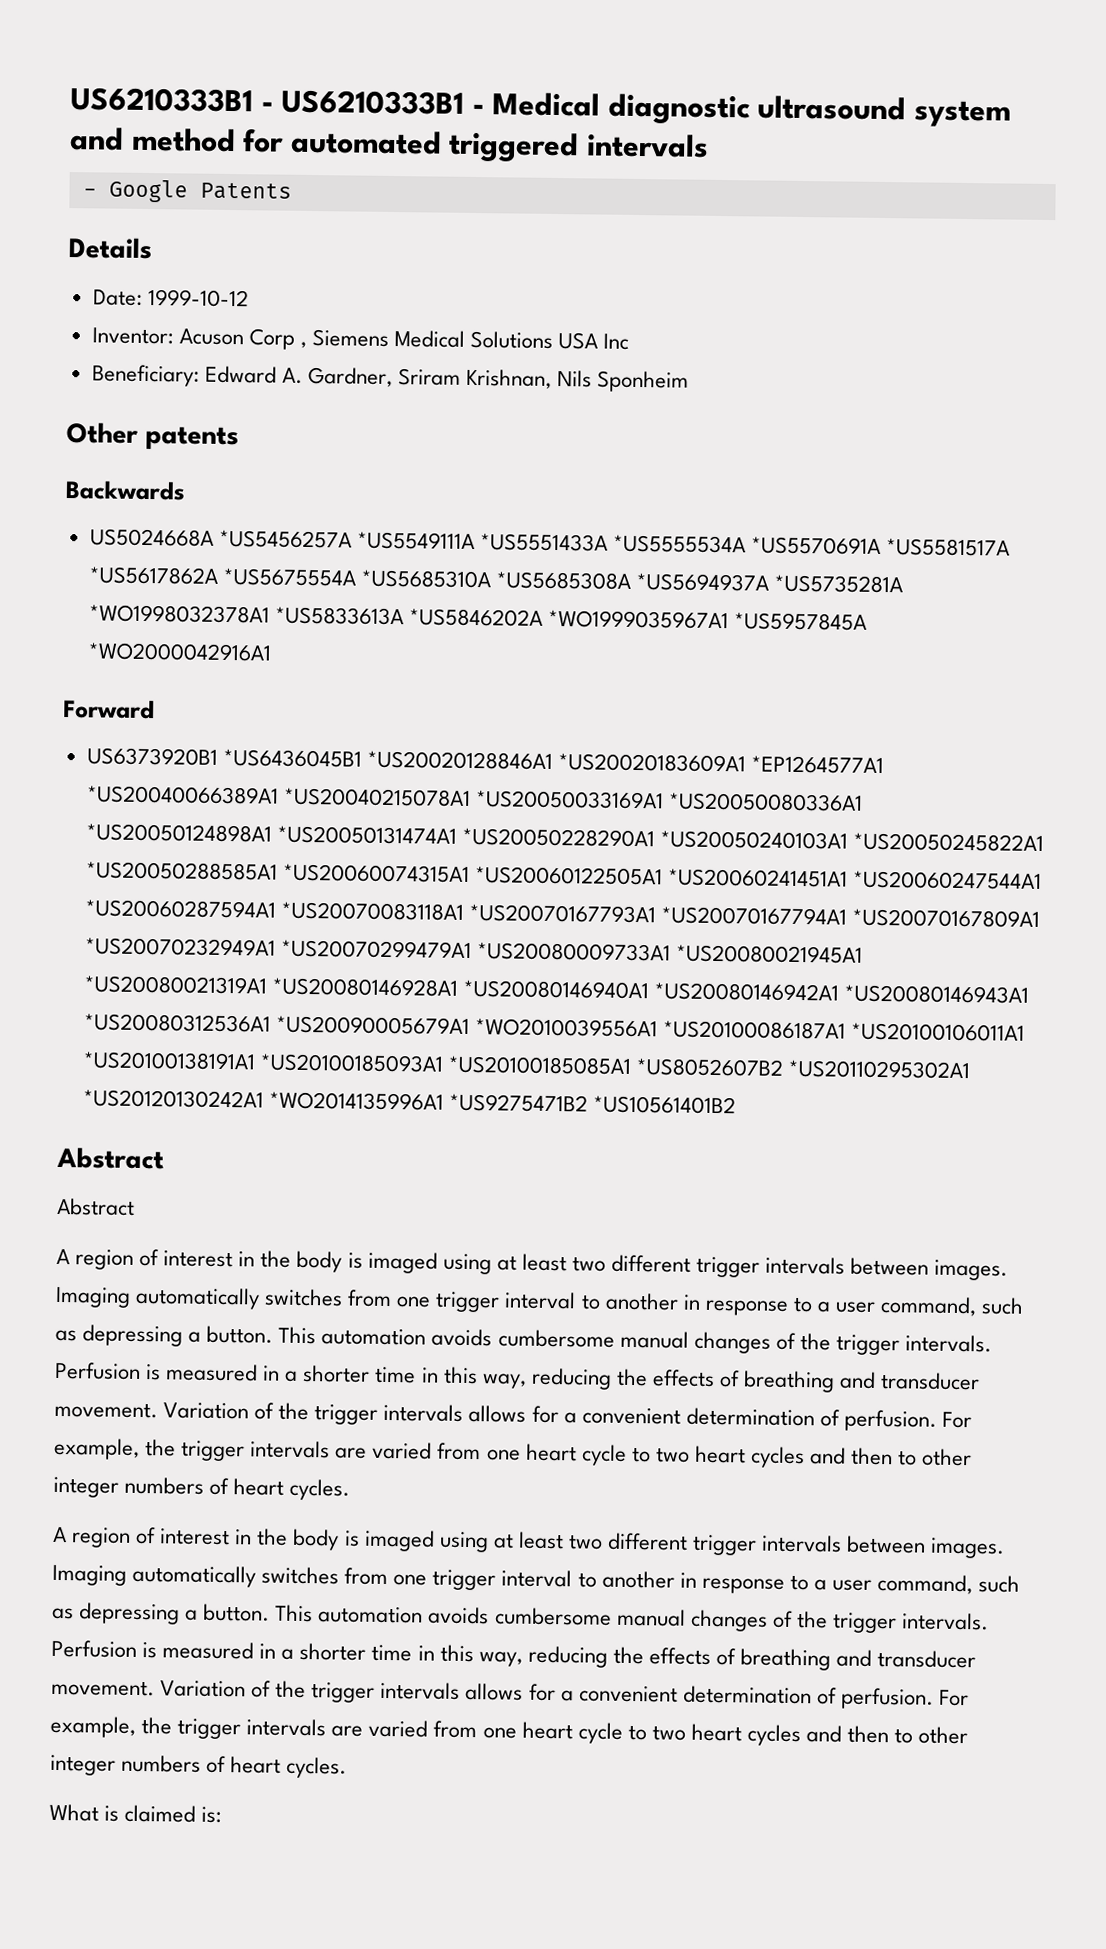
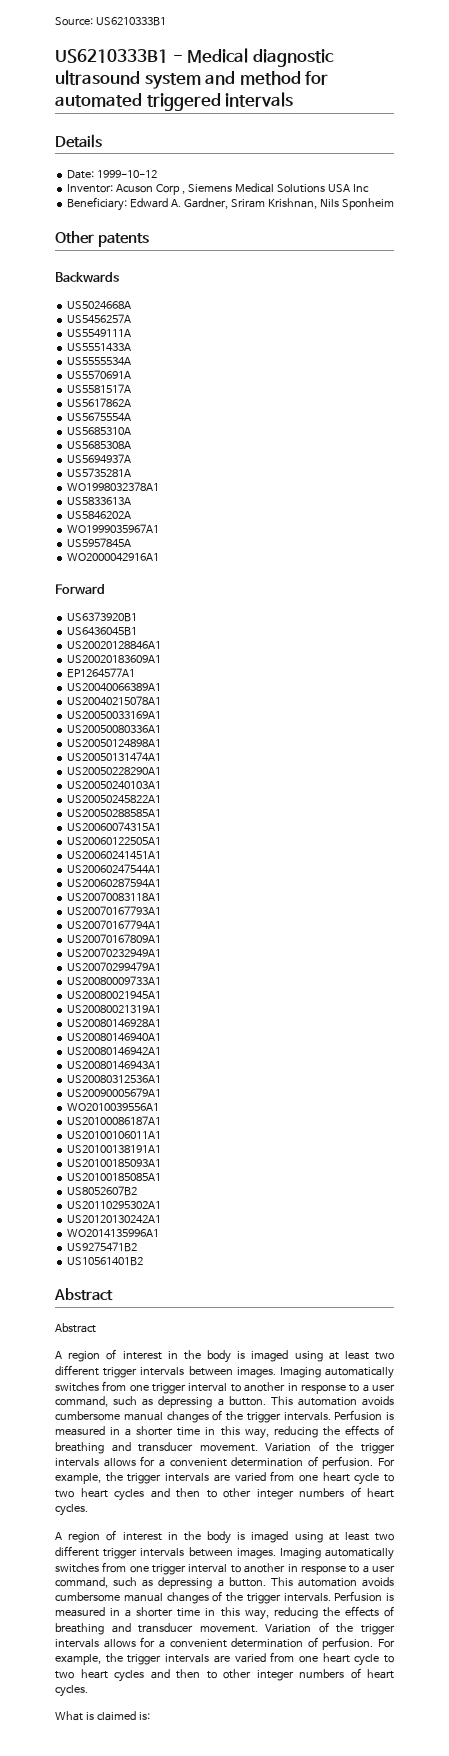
- US6210333B1 - US6210333B1 - Medical diagnostic ultrasound system and method for automated triggered intervals
+ Source: US6210333B1
+ US6210333B1 - Medical diagnostic ultrasound system and method for automated triggered intervals
- - Google Patents
- US5024668A *US5456257A *US5549111A *US5551433A *US5555534A *US5570691A *US5581517A *US5617862A *US5675554A *US5685310A *US5685308A *US5694937A *US5735281A *WO1998032378A1 *US5833613A *US5846202A *WO1999035967A1 *US5957845A *WO2000042916A1
+ US5024668A
+ US5456257A
+ US5549111A
+ US5551433A
+ US5555534A
+ US5570691A
+ US5581517A
+ US5617862A
+ US5675554A
+ US5685310A
+ US5685308A
+ US5694937A
+ US5735281A
+ WO1998032378A1
+ US5833613A
+ US5846202A
+ WO1999035967A1
+ US5957845A
+ WO2000042916A1
  Forward
- US6373920B1 *US6436045B1 *US20020128846A1 *US20020183609A1 *EP1264577A1 *US20040066389A1 *US20040215078A1 *US20050033169A1 *US20050080336A1 *US20050124898A1 *US20050131474A1 *US20050228290A1 *US20050240103A1 *US20050245822A1 *US20050288585A1 *US20060074315A1 *US20060122505A1 *US20060241451A1 *US20060247544A1 *US20060287594A1 *US20070083118A1 *US20070167793A1 *US20070167794A1 *US20070167809A1 *US20070232949A1 *US20070299479A1 *US20080009733A1 *US20080021945A1 *US20080021319A1 *US20080146928A1 *US20080146940A1 *US20080146942A1 *US20080146943A1 *US20080312536A1 *US20090005679A1 *WO2010039556A1 *US20100086187A1 *US20100106011A1 *US20100138191A1 *US20100185093A1 *US20100185085A1 *US8052607B2 *US20110295302A1 *US20120130242A1 *WO2014135996A1 *US9275471B2 *US10561401B2
+ US6373920B1
+ US6436045B1
+ US20020128846A1
+ US20020183609A1
+ EP1264577A1
+ US20040066389A1
+ US20040215078A1
+ US20050033169A1
+ US20050080336A1
+ US20050124898A1
+ US20050131474A1
+ US20050228290A1
+ US20050240103A1
+ US20050245822A1
+ US20050288585A1
+ US20060074315A1
+ US20060122505A1
+ US20060241451A1
+ US20060247544A1
+ US20060287594A1
+ US20070083118A1
+ US20070167793A1
+ US20070167794A1
+ US20070167809A1
+ US20070232949A1
+ US20070299479A1
+ US20080009733A1
+ US20080021945A1
+ US20080021319A1
+ US20080146928A1
+ US20080146940A1
+ US20080146942A1
+ US20080146943A1
+ US20080312536A1
+ US20090005679A1
+ WO2010039556A1
+ US20100086187A1
+ US20100106011A1
+ US20100138191A1
+ US20100185093A1
+ US20100185085A1
+ US8052607B2
+ US20110295302A1
+ US20120130242A1
+ WO2014135996A1
+ US9275471B2
+ US10561401B2

